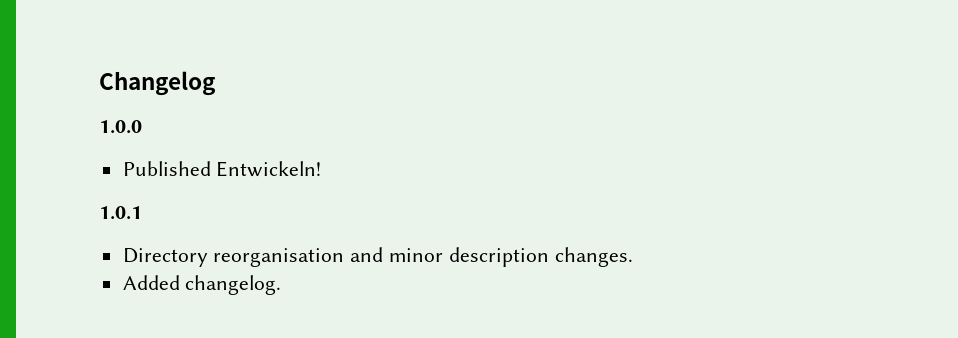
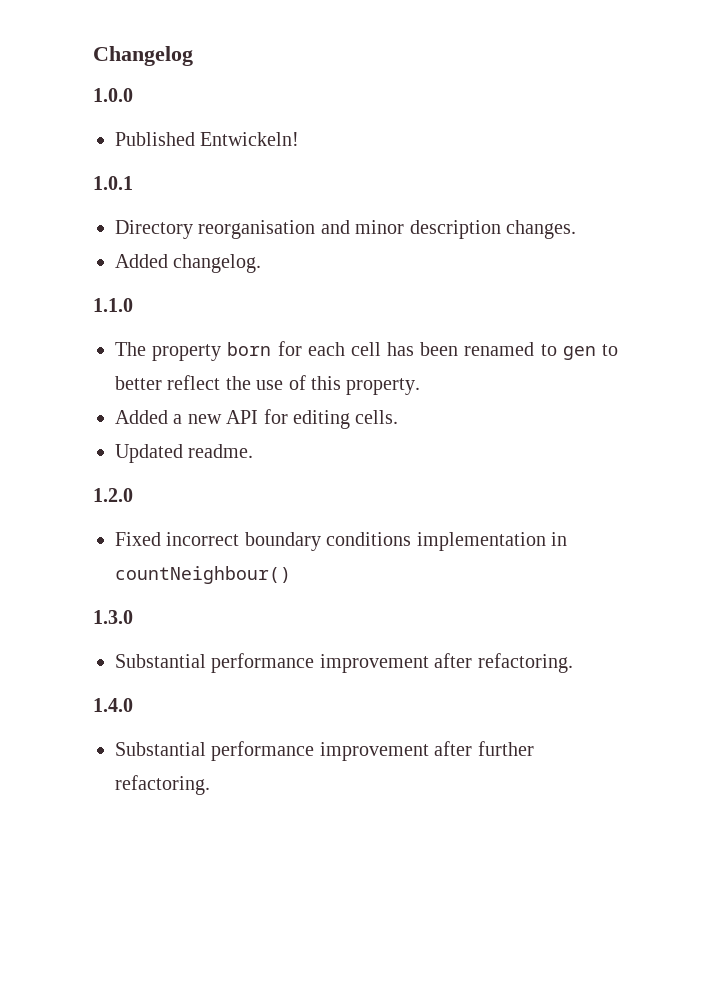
+ 1.1.0
+ The property born for each cell has been renamed to gen to better reflect the use of this property.
+ Added a new API for editing cells.
+ Updated readme.
+ 1.2.0
+ Fixed incorrect boundary conditions implementation in countNeighbour()
+ 1.3.0
+ Substantial performance improvement after refactoring.
+ 1.4.0
+ Substantial performance improvement after further refactoring.

